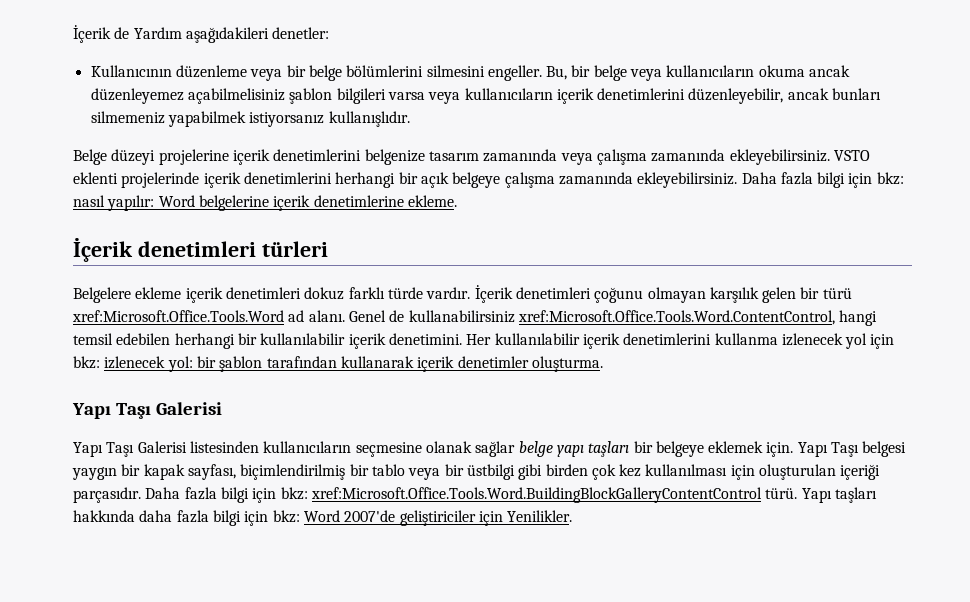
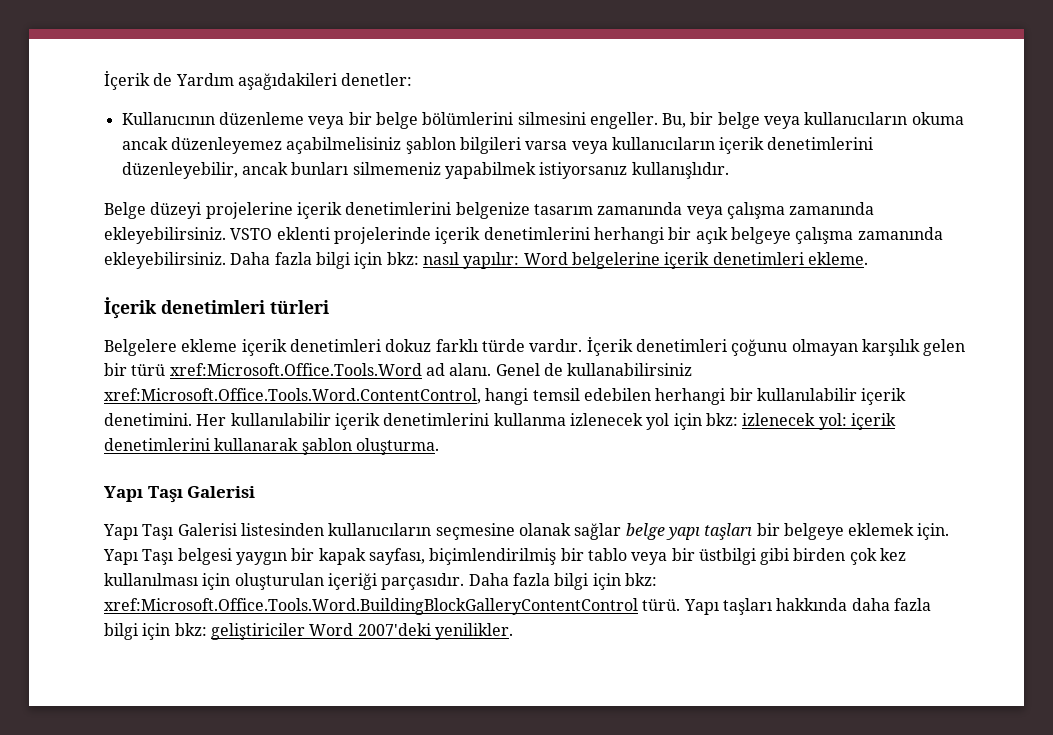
- Daha fazla bilgi için bkz: nasıl yapılır: Word belgelerine içerik denetimlerine ekleme.
+ Daha fazla bilgi için bkz: nasıl yapılır: Word belgelerine içerik denetimleri ekleme.
- Her kullanılabilir içerik denetimlerini kullanma izlenecek yol için bkz: izlenecek yol: bir şablon tarafından kullanarak içerik denetimler oluşturma.
+ Her kullanılabilir içerik denetimlerini kullanma izlenecek yol için bkz: izlenecek yol: içerik denetimlerini kullanarak şablon oluşturma.
- Yapı taşları hakkında daha fazla bilgi için bkz: Word 2007'de geliştiriciler için Yenilikler.
+ Yapı taşları hakkında daha fazla bilgi için bkz: geliştiriciler Word 2007'deki yenilikler.

